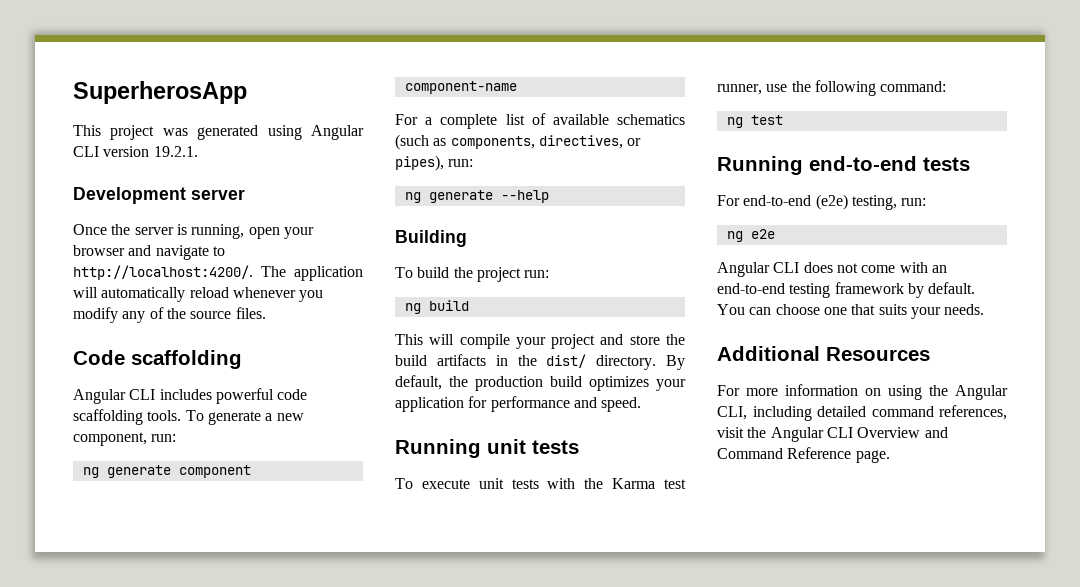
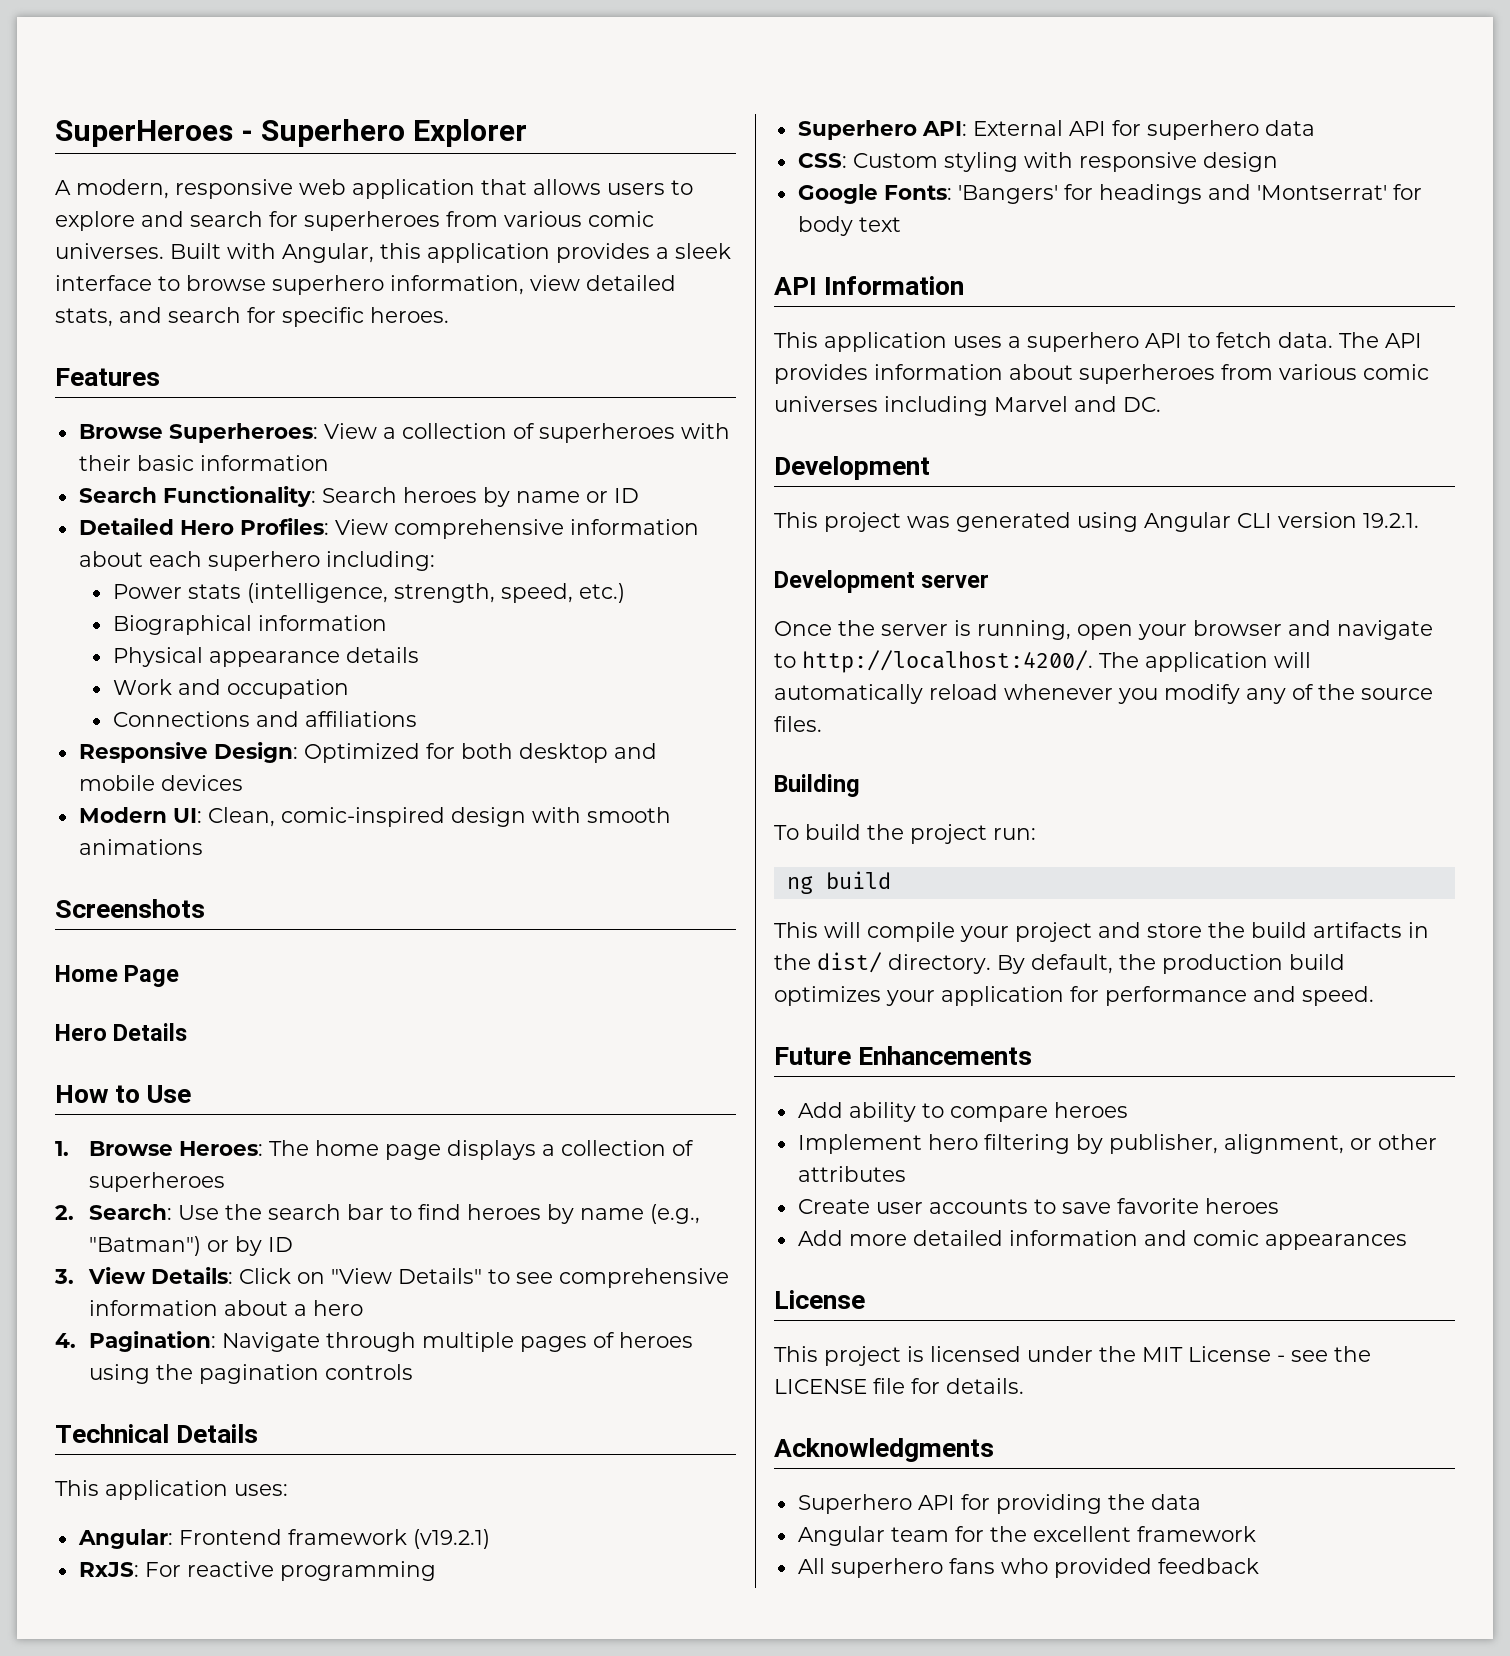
- SuperherosApp
+ SuperHeroes - Superhero Explorer
+ A modern, responsive web application that allows users to explore and search for superheroes from various comic universes. Built with Angular, this application provides a sleek interface to browse superhero information, view detailed stats, and search for specific heroes.
+ Features
+ Browse Superheroes: View a collection of superheroes with their basic information
+ Search Functionality: Search heroes by name or ID
+ Detailed Hero Profiles: View comprehensive information about each superhero including:
+ Power stats (intelligence, strength, speed, etc.)
+ Biographical information
+ Physical appearance details
+ Work and occupation
+ Connections and affiliations
+ Responsive Design: Optimized for both desktop and mobile devices
+ Modern UI: Clean, comic-inspired design with smooth animations
+ Screenshots
+ Home Page
+ Hero Details
+ How to Use
+ 1. Browse Heroes: The home page displays a collection of superheroes
+ 2. Search: Use the search bar to find heroes by name (e.g., "Batman") or by ID
+ 3. View Details: Click on "View Details" to see comprehensive information about a hero
+ 4. Pagination: Navigate through multiple pages of heroes using the pagination controls
+ Technical Details
+ This application uses:
+ Angular: Frontend framework (v19.2.1)
+ RxJS: For reactive programming
+ Superhero API: External API for superhero data
+ CSS: Custom styling with responsive design
+ Google Fonts: 'Bangers' for headings and 'Montserrat' for body text
+ API Information
+ This application uses a superhero API to fetch data. The API provides information about superheroes from various comic universes including Marvel and DC.
+ Development
- Code scaffolding
- Angular CLI includes powerful code scaffolding tools. To generate a new component, run:
- ng generate component component-name
- For a complete list of available schematics (such as components, directives, or pipes), run:
- ng generate --help
- Running unit tests
- To execute unit tests with the Karma test runner, use the following command:
- ng test
- Running end-to-end tests
- For end-to-end (e2e) testing, run:
- ng e2e
- Angular CLI does not come with an end-to-end testing framework by default. You can choose one that suits your needs.
- Additional Resources
- For more information on using the Angular CLI, including detailed command references, visit the Angular CLI Overview and Command Reference page.
+ Future Enhancements
+ Add ability to compare heroes
+ Implement hero filtering by publisher, alignment, or other attributes
+ Create user accounts to save favorite heroes
+ Add more detailed information and comic appearances
+ License
+ This project is licensed under the MIT License - see the LICENSE file for details.
+ Acknowledgments
+ Superhero API for providing the data
+ Angular team for the excellent framework
+ All superhero fans who provided feedback

